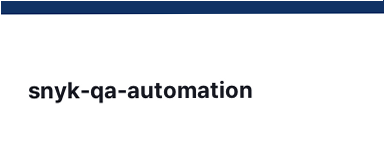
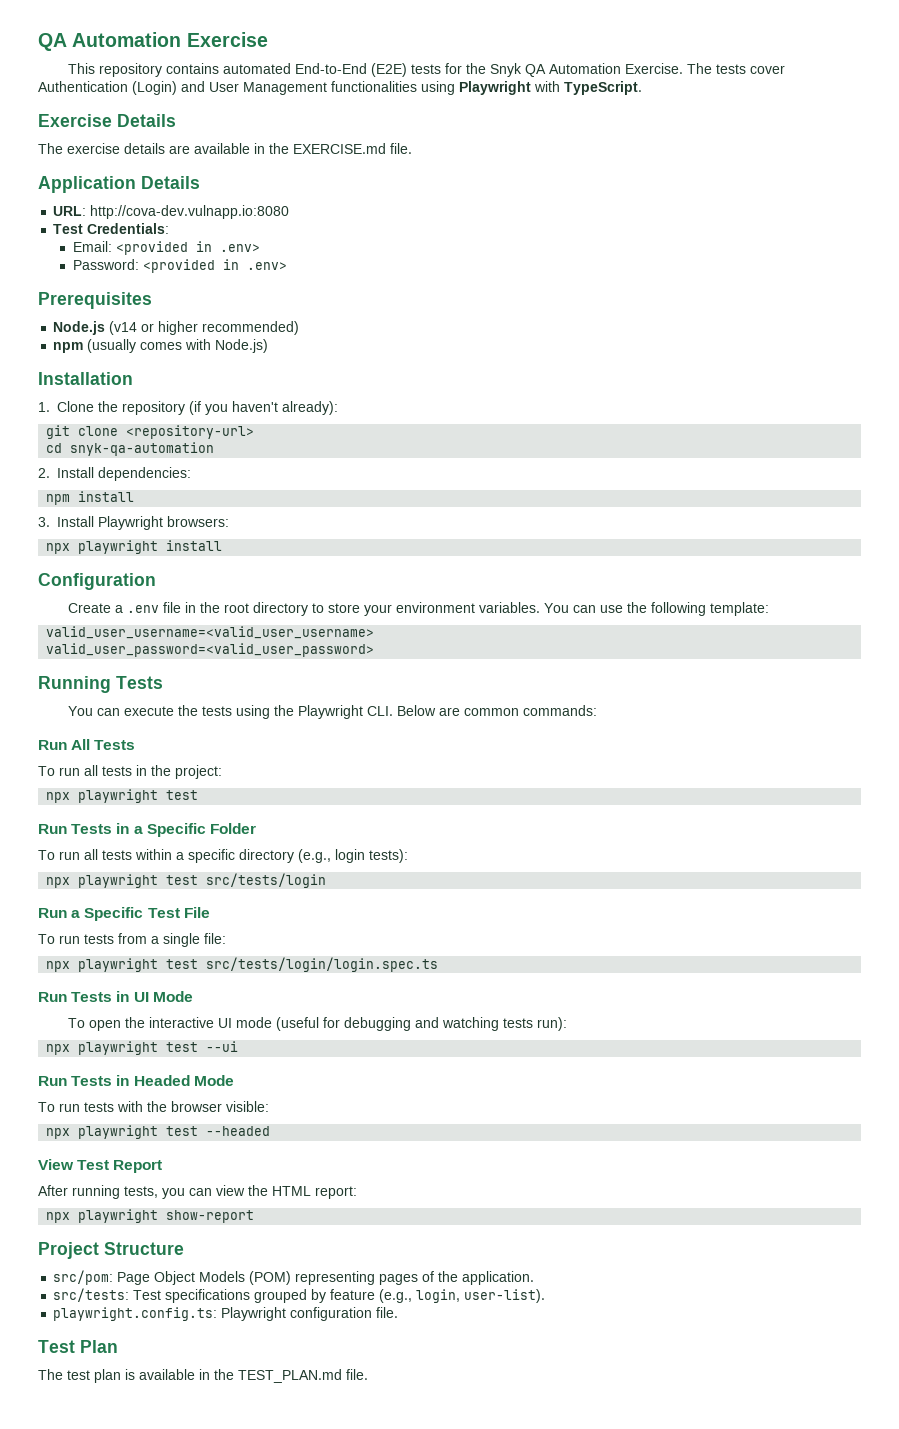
- snyk-qa-automation
+ QA Automation Exercise
+ This repository contains automated End-to-End (E2E) tests for the Snyk QA Automation Exercise. The tests cover Authentication (Login) and User Management functionalities using Playwright with TypeScript.
+ Exercise Details
+ The exercise details are available in the EXERCISE.md file.
+ Application Details
+ URL: http://cova-dev.vulnapp.io:8080
+ Test Credentials:
+ Email: <provided in .env>
+ Password: <provided in .env>
+ Prerequisites
+ Node.js (v14 or higher recommended)
+ npm (usually comes with Node.js)
+ Installation
+ 1. Clone the repository (if you haven't already):
+ git clone <repository-url>
+ cd snyk-qa-automation
+ 2. Install dependencies:
+ npm install
+ 3. Install Playwright browsers:
+ npx playwright install
+ Configuration
+ Create a .env file in the root directory to store your environment variables. You can use the following template:
+ valid_user_username=<valid_user_username>
+ valid_user_password=<valid_user_password>
+ Running Tests
+ You can execute the tests using the Playwright CLI. Below are common commands:
+ Run All Tests
+ To run all tests in the project:
+ npx playwright test
+ Run Tests in a Specific Folder
+ To run all tests within a specific directory (e.g., login tests):
+ npx playwright test src/tests/login
+ Run a Specific Test File
+ To run tests from a single file:
+ npx playwright test src/tests/login/login.spec.ts
+ Run Tests in UI Mode
+ To open the interactive UI mode (useful for debugging and watching tests run):
+ npx playwright test --ui
+ Run Tests in Headed Mode
+ To run tests with the browser visible:
+ npx playwright test --headed
+ View Test Report
+ After running tests, you can view the HTML report:
+ npx playwright show-report
+ Project Structure
+ src/pom: Page Object Models (POM) representing pages of the application.
+ src/tests: Test specifications grouped by feature (e.g., login, user-list).
+ playwright.config.ts: Playwright configuration file.
+ Test Plan
+ The test plan is available in the TEST_PLAN.md file.

